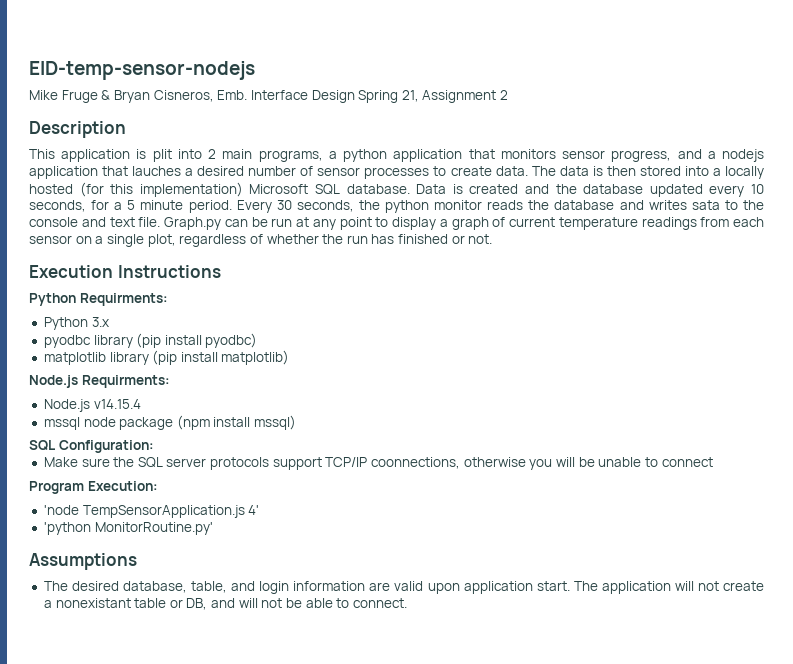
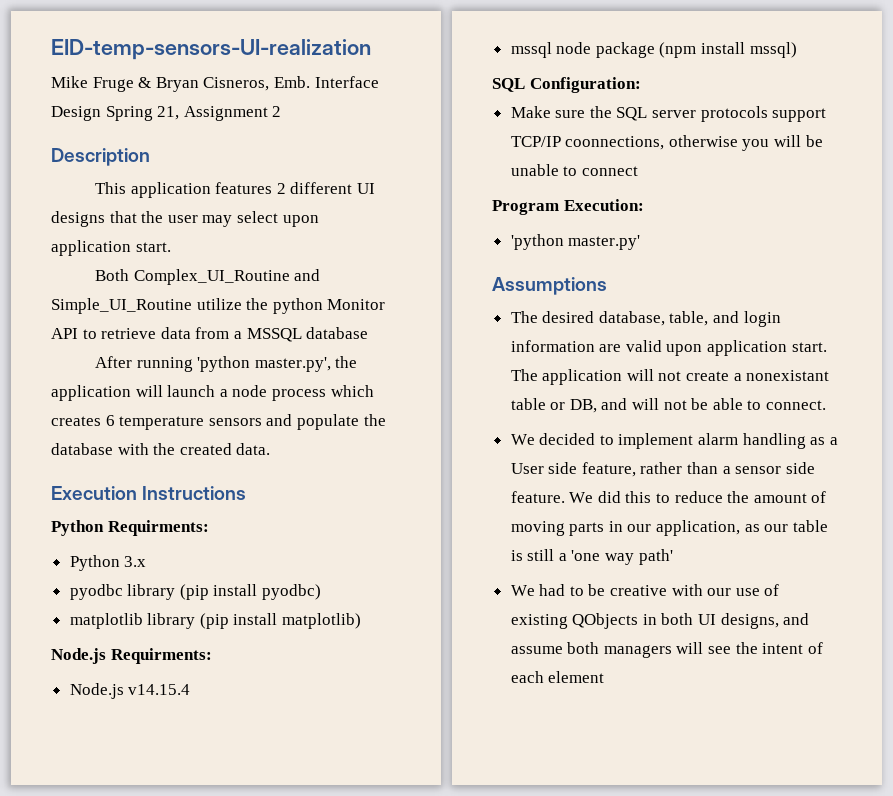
- EID-temp-sensor-nodejs
+ EID-temp-sensors-UI-realization
- This application is plit into 2 main programs, a python application that monitors sensor progress, and a nodejs application that lauches a desired number of sensor processes to create data. The data is then stored into a locally hosted (for this implementation) Microsoft SQL database. Data is created and the database updated every 10 seconds, for a 5 minute period. Every 30 seconds, the python monitor reads the database and writes sata to the console and text file. Graph.py can be run at any point to display a graph of current temperature readings from each sensor on a single plot, regardless of whether the run has finished or not.
+ This application features 2 different UI designs that the user may select upon application start.
+ Both Complex_UI_Routine and Simple_UI_Routine utilize the python Monitor API to retrieve data from a MSSQL database
+ After running 'python master.py', the application will launch a node process which creates 6 temperature sensors and populate the database with the created data.
- 'node TempSensorApplication.js 4'
- 'python MonitorRoutine.py'
+ 'python master.py'
+ We decided to implement alarm handling as a User side feature, rather than a sensor side feature. We did this to reduce the amount of moving parts in our application, as our table is still a 'one way path'
+ We had to be creative with our use of existing QObjects in both UI designs, and assume both managers will see the intent of each element

